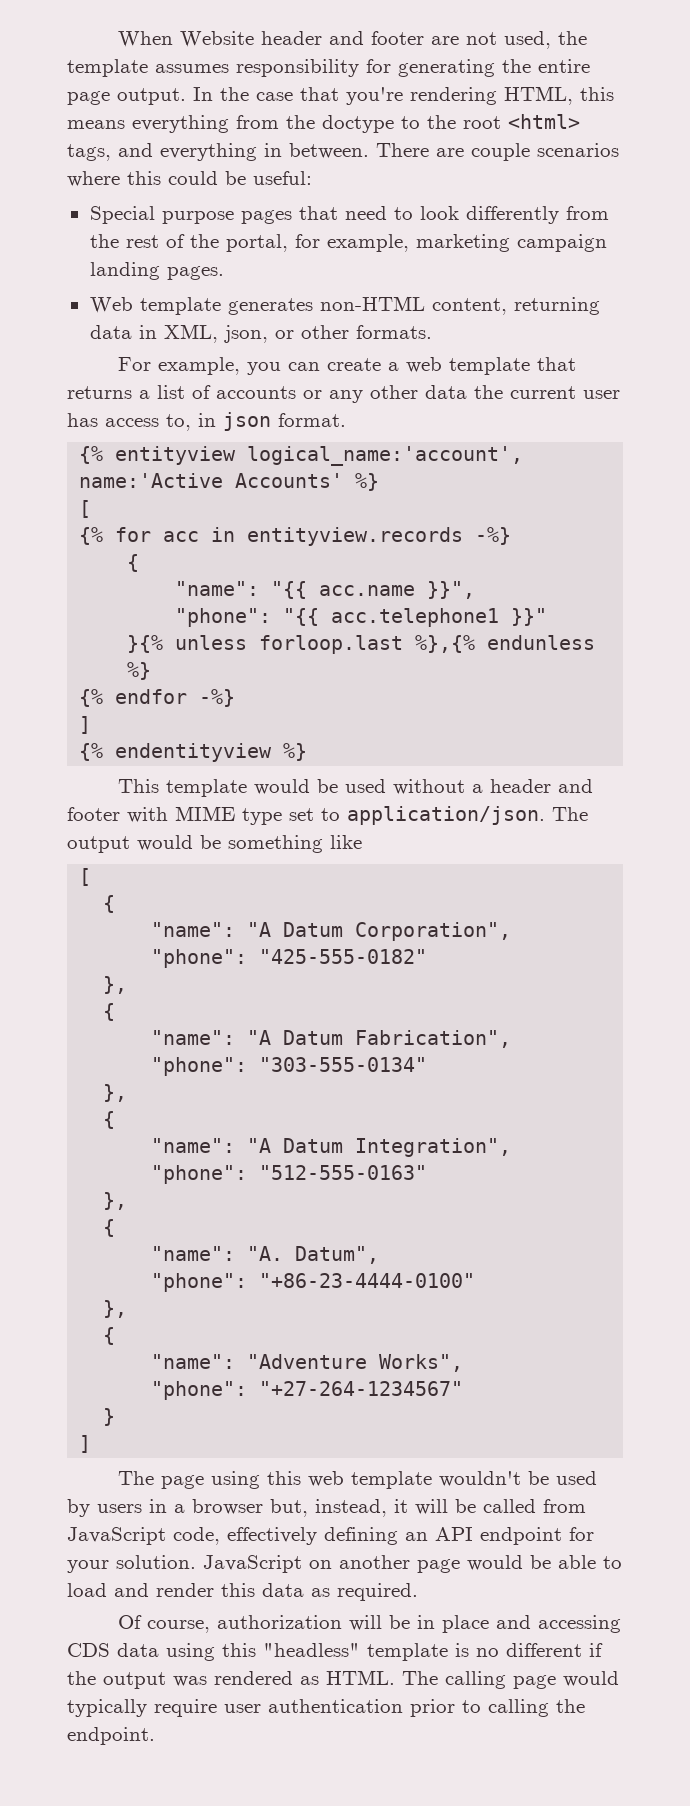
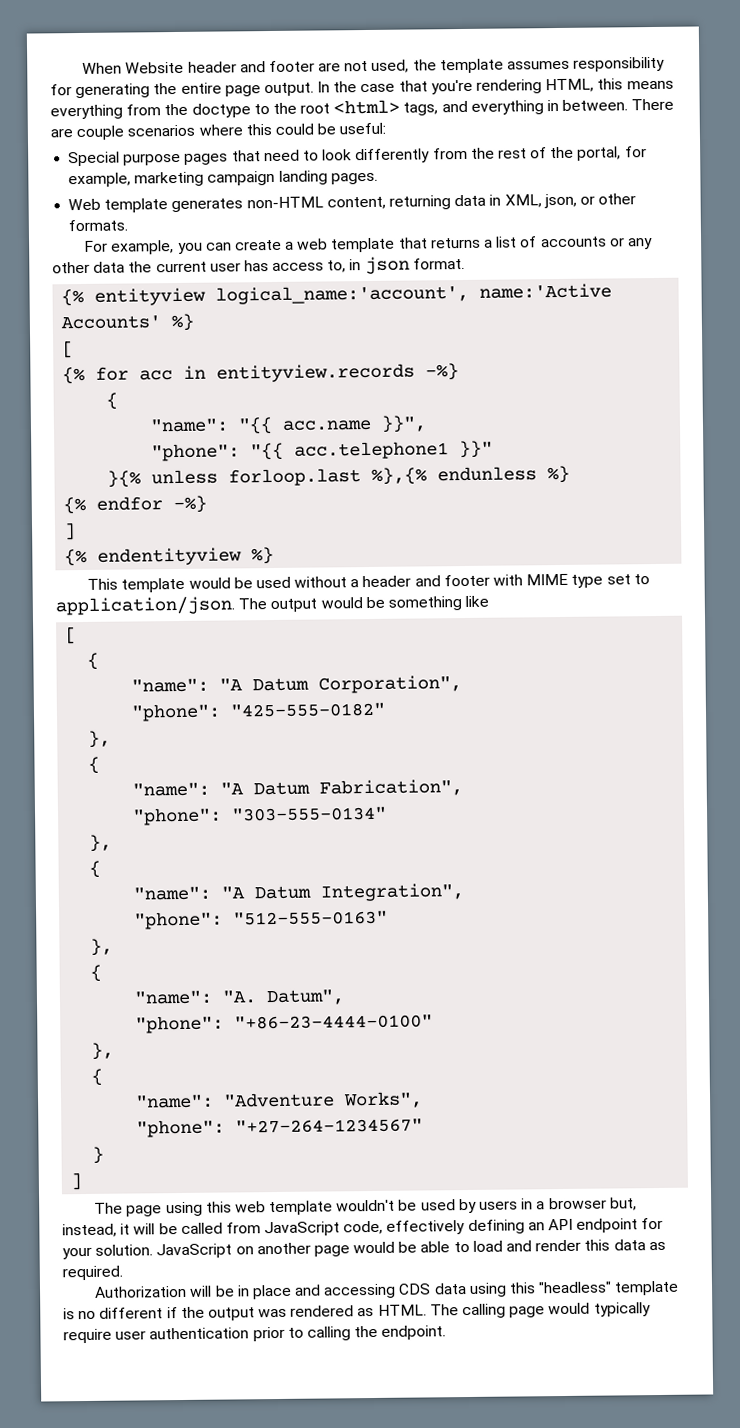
- Of course, authorization will be in place and accessing CDS data using this "headless" template is no different if the output was rendered as HTML.
+ Authorization will be in place and accessing CDS data using this "headless" template is no different if the output was rendered as HTML.

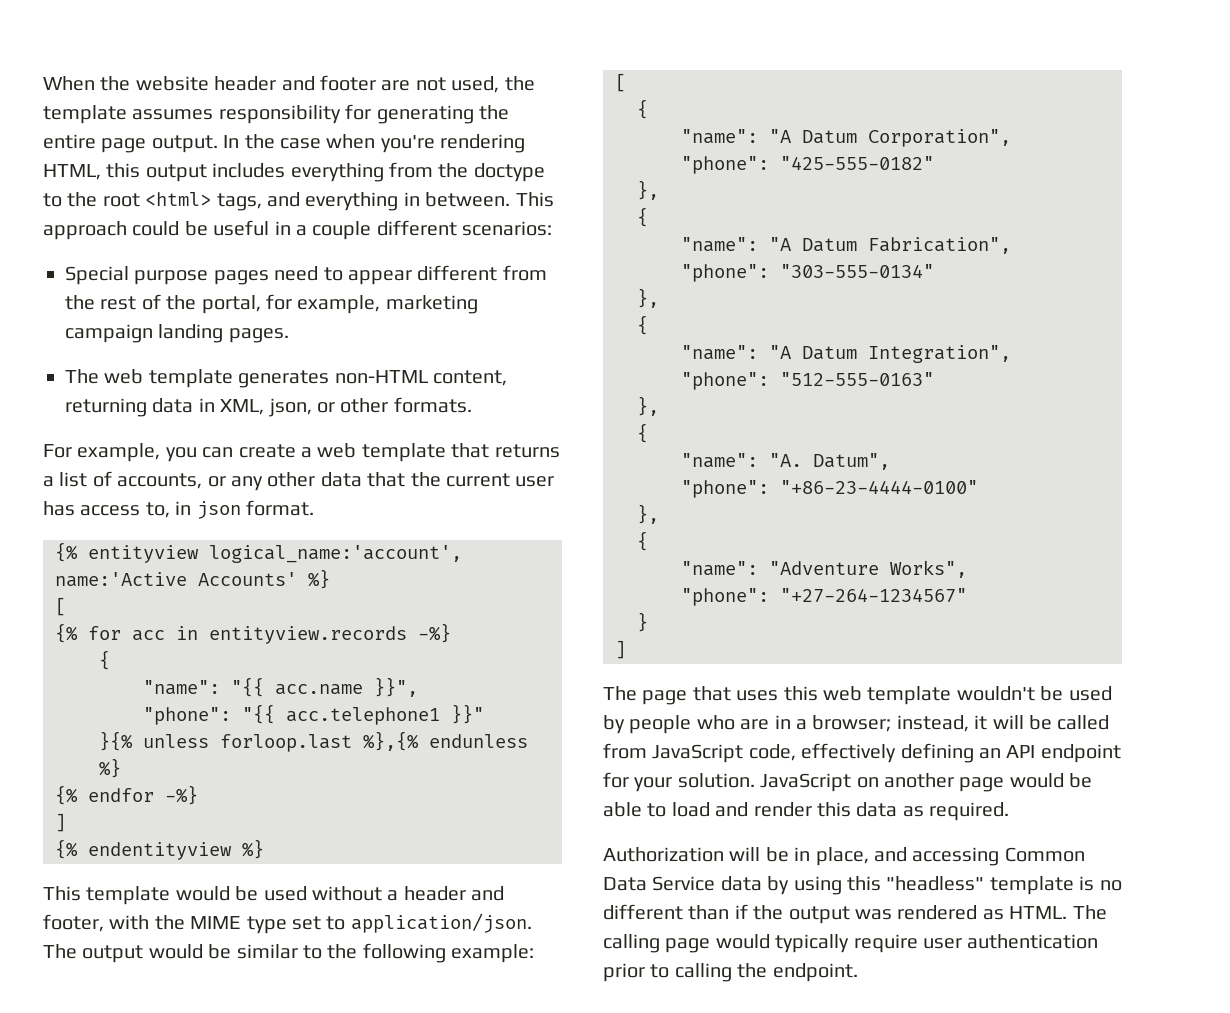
- When Website header and footer are not used, the template assumes responsibility for generating the entire page output.
+ When the website header and footer are not used, the template assumes responsibility for generating the entire page output.
- In the case that you're rendering HTML, this means everything from the doctype to the root <html> tags, and everything in between.
+ In the case when you're rendering HTML, this output includes everything from the doctype to the root <html> tags, and everything in between.
- There are couple scenarios where this could be useful:
+ This approach could be useful in a couple different scenarios:
- Special purpose pages that need to look differently from the rest of the portal, for example, marketing campaign landing pages.
+ Special purpose pages need to appear different from the rest of the portal, for example, marketing campaign landing pages.
- Web template generates non-HTML content, returning data in XML, json, or other formats.
+ The web template generates non-HTML content, returning data in XML, json, or other formats.
- For example, you can create a web template that returns a list of accounts or any other data the current user has access to, in json format.
+ For example, you can create a web template that returns a list of accounts, or any other data that the current user has access to, in json format.
- This template would be used without a header and footer with MIME type set to application/json.
+ This template would be used without a header and footer, with the MIME type set to application/json.
- The output would be something like
+ The output would be similar to the following example:
- The page using this web template wouldn't be used by users in a browser but, instead, it will be called from JavaScript code, effectively defining an API endpoint for your solution.
+ The page that uses this web template wouldn't be used by people who are in a browser; instead, it will be called from JavaScript code, effectively defining an API endpoint for your solution.
- Authorization will be in place and accessing CDS data using this "headless" template is no different if the output was rendered as HTML.
+ Authorization will be in place, and accessing Common Data Service data by using this "headless" template is no different than if the output was rendered as HTML.

